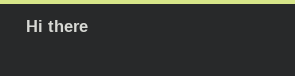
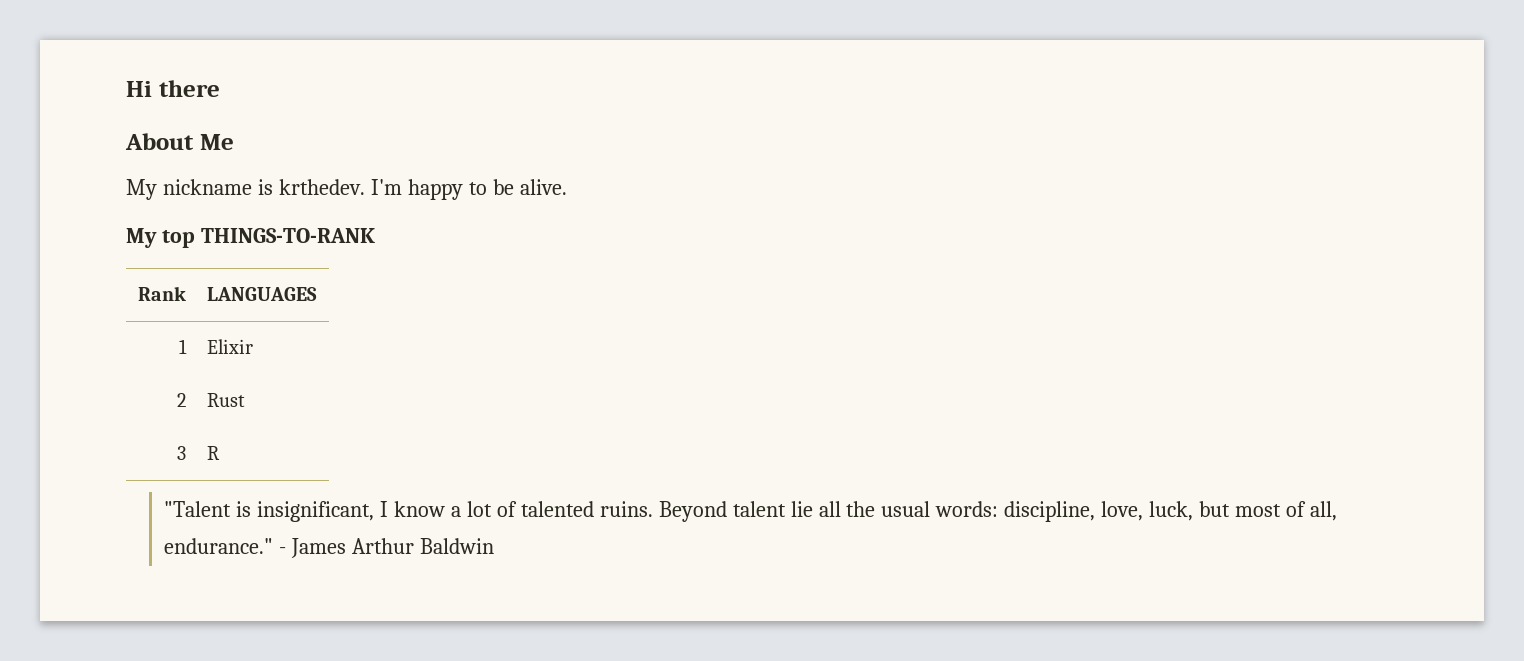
+ About Me
+ My nickname is krthedev. I'm happy to be alive.
+ My top THINGS-TO-RANK
+ Rank | LANGUAGES
+ 1 | Elixir
+ 2 | Rust
+ 3 | R
+ "Talent is insignificant, I know a lot of talented ruins. Beyond talent lie all the usual words: discipline, love, luck, but most of all, endurance." - James Arthur Baldwin

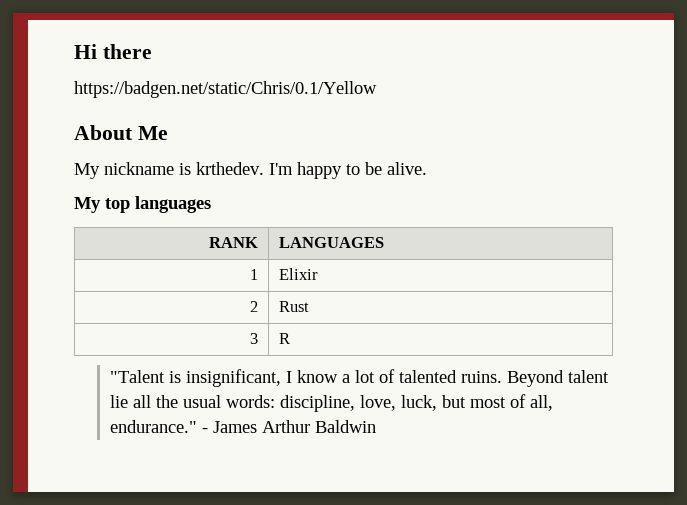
+ https://badgen.net/static/Chris/0.1/Yellow
- My top THINGS-TO-RANK
- Rank | LANGUAGES
+ My top languages
+ RANK | LANGUAGES

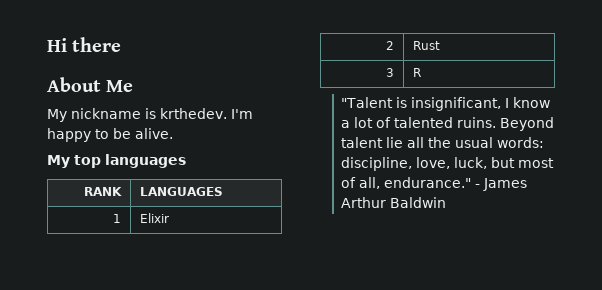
- https://badgen.net/static/Chris/0.1/Yellow

